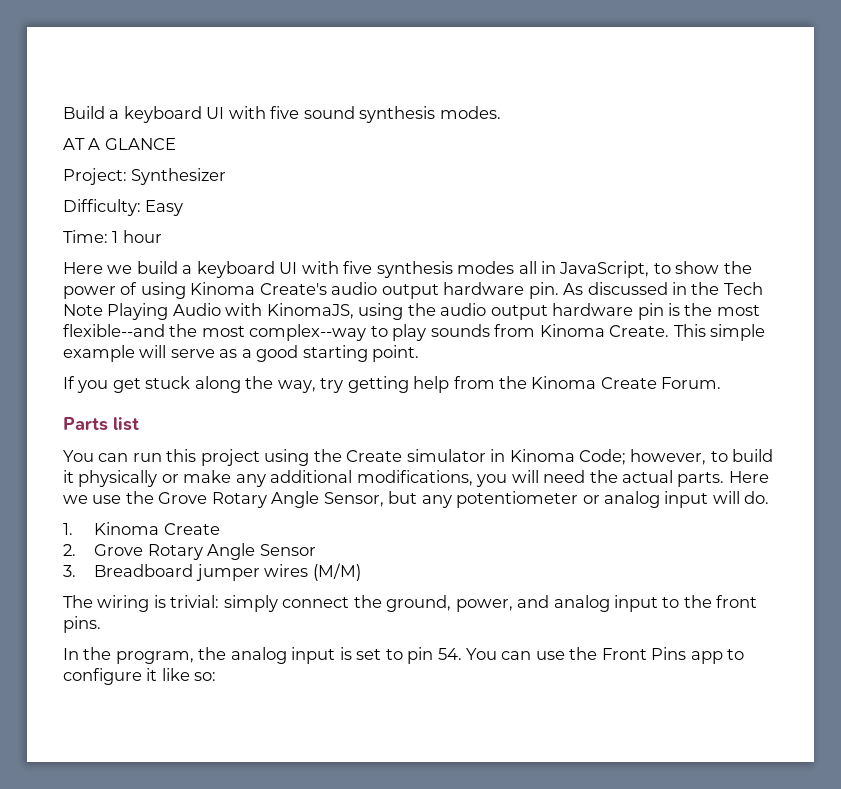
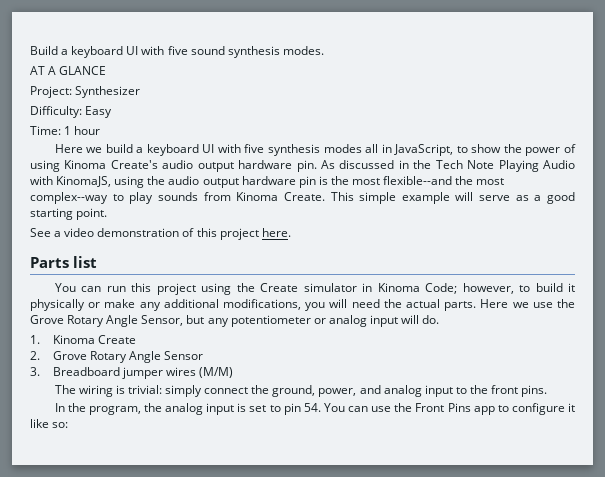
- If you get stuck along the way, try getting help from the Kinoma Create Forum.
+ See a video demonstration of this project here.

